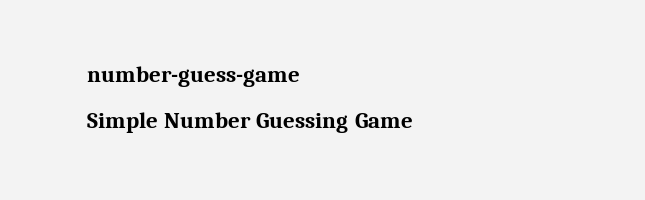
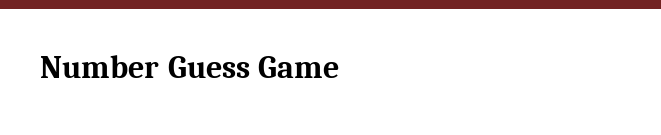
- number-guess-game
- Simple Number Guessing Game
+ Number Guess Game

